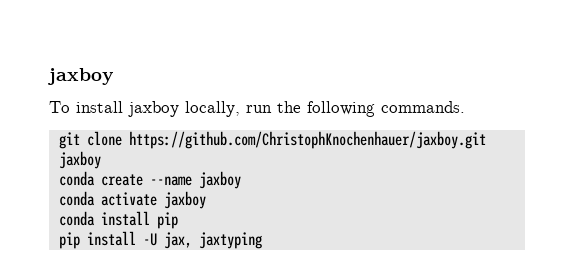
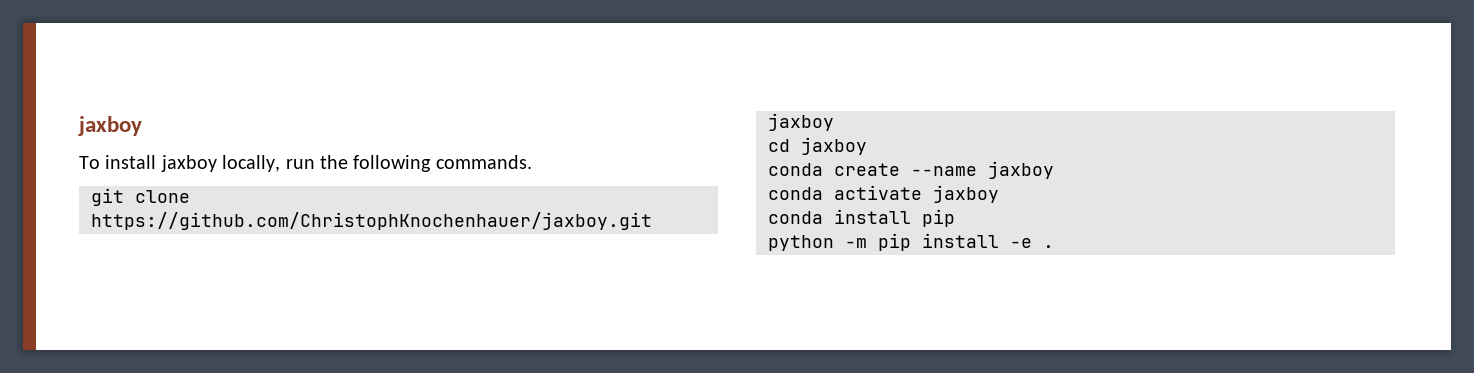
+ cd jaxboy
- pip install -U jax, jaxtyping
+ python -m pip install -e .

